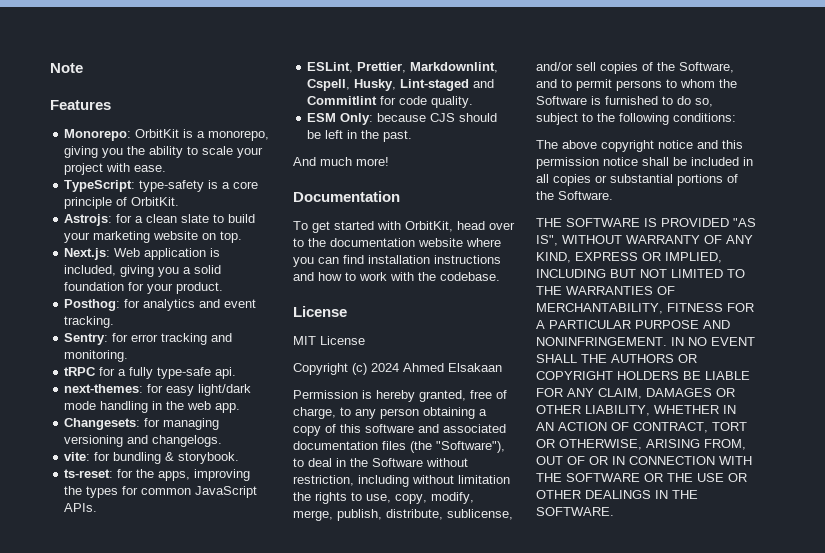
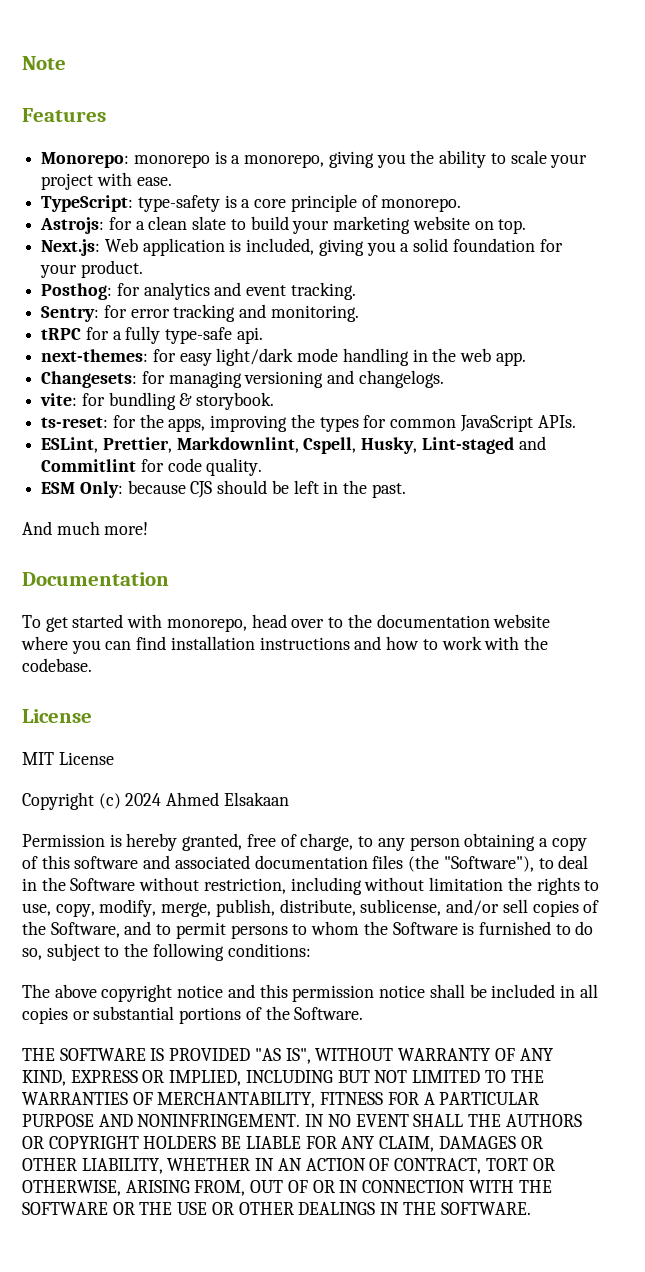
- Monorepo: OrbitKit is a monorepo, giving you the ability to scale your project with ease.
+ Monorepo: monorepo is a monorepo, giving you the ability to scale your project with ease.
- TypeScript: type-safety is a core principle of OrbitKit.
+ TypeScript: type-safety is a core principle of monorepo.
- To get started with OrbitKit, head over to the documentation website where you can find installation instructions and how to work with the codebase.
+ To get started with monorepo, head over to the documentation website where you can find installation instructions and how to work with the codebase.

